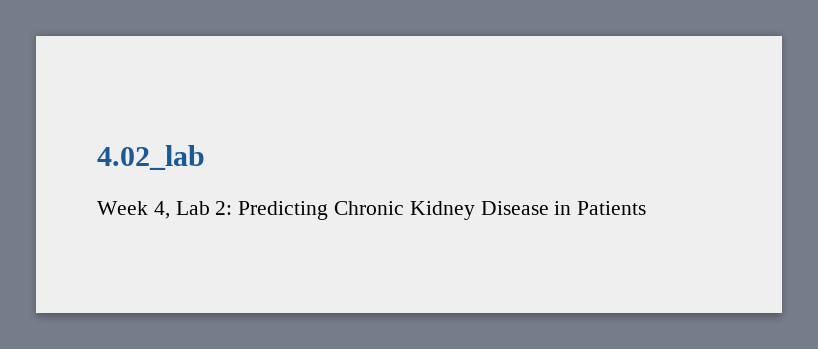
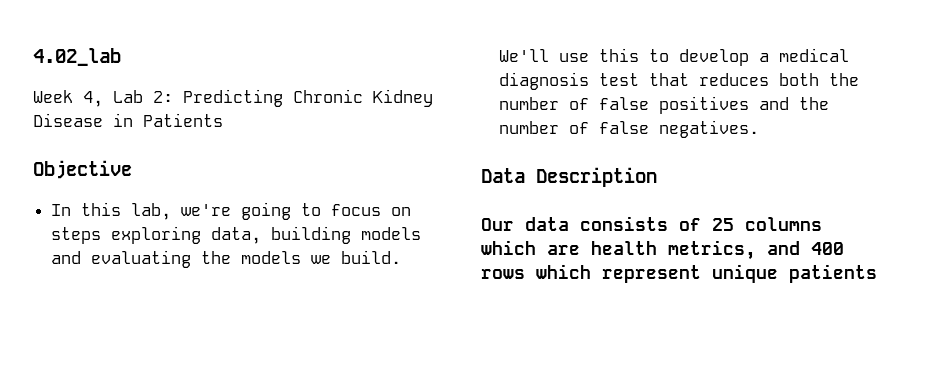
+ Objective
+ In this lab, we're going to focus on steps exploring data, building models and evaluating the models we build. We'll use this to develop a medical diagnosis test that reduces both the number of false positives and the number of false negatives.
+ Data Description
+ Our data consists of 25 columns which are health metrics, and 400 rows which represent unique patients

